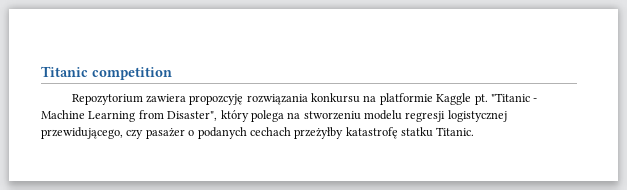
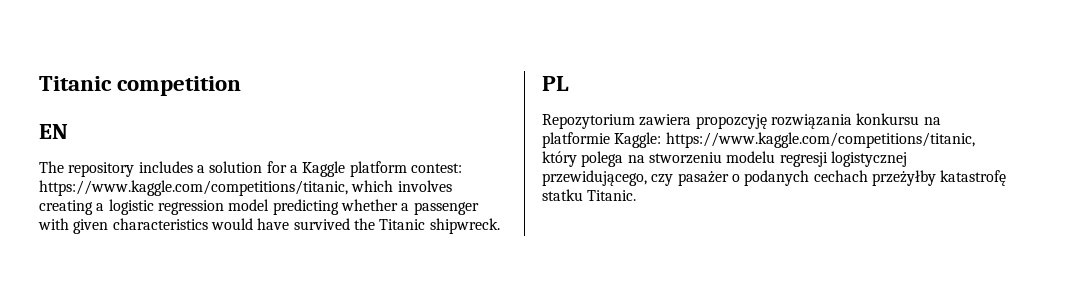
+ EN
+ The repository includes a solution for a Kaggle platform contest: https://www.kaggle.com/competitions/titanic, which involves creating a logistic regression model predicting whether a passenger with given characteristics would have survived the Titanic shipwreck.
+ PL
- Repozytorium zawiera propozcyję rozwiązania konkursu na platformie Kaggle pt. "Titanic - Machine Learning from Disaster", który polega na stworzeniu modelu regresji logistycznej przewidującego, czy pasażer o podanych cechach przeżyłby katastrofę statku Titanic.
+ Repozytorium zawiera propozcyję rozwiązania konkursu na platformie Kaggle: https://www.kaggle.com/competitions/titanic, który polega na stworzeniu modelu regresji logistycznej przewidującego, czy pasażer o podanych cechach przeżyłby katastrofę statku Titanic.

